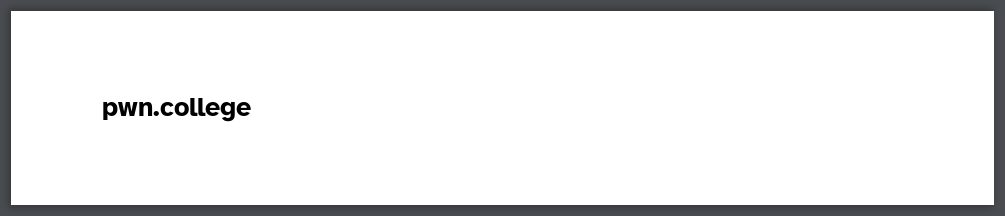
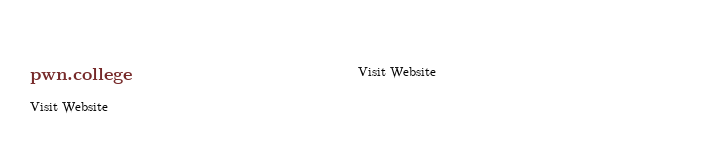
  pwn.college
+ Visit Website
+ Visit Website

